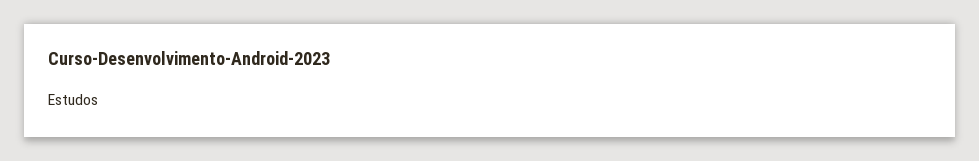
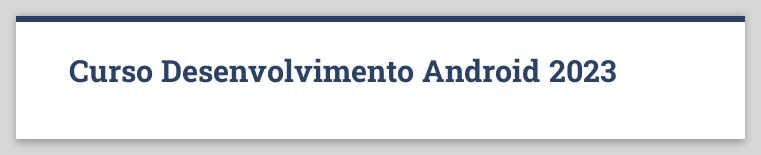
- Curso-Desenvolvimento-Android-2023
- Estudos
+ Curso Desenvolvimento Android 2023

